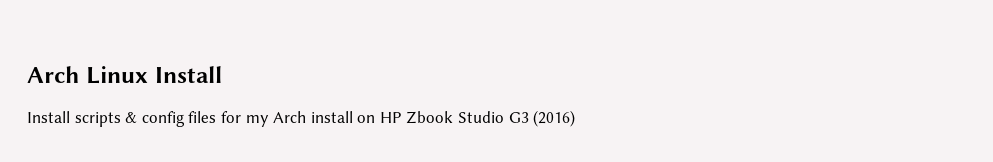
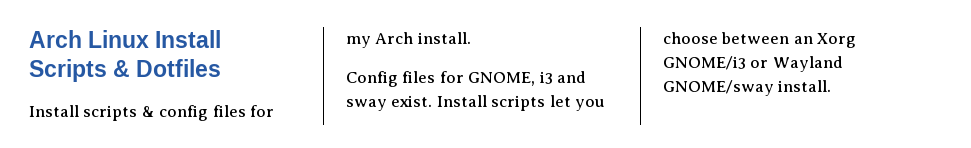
- Arch Linux Install
+ Arch Linux Install Scripts & Dotfiles
- Install scripts & config files for my Arch install on HP Zbook Studio G3 (2016)
+ Install scripts & config files for my Arch install.
+ Config files for GNOME, i3 and sway exist. Install scripts let you choose between an Xorg GNOME/i3 or Wayland GNOME/sway install.

